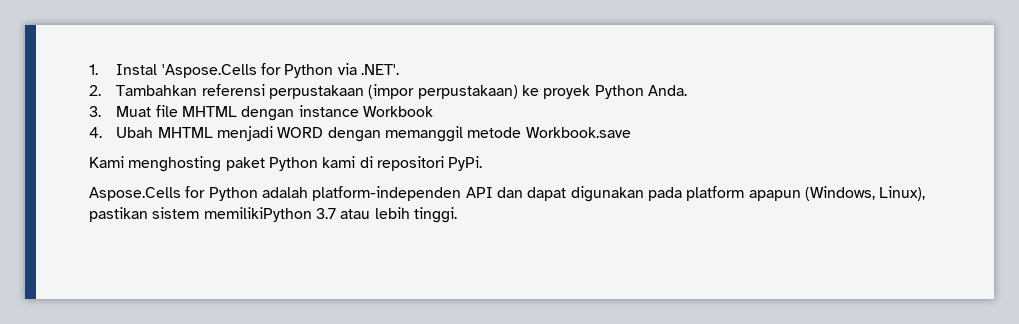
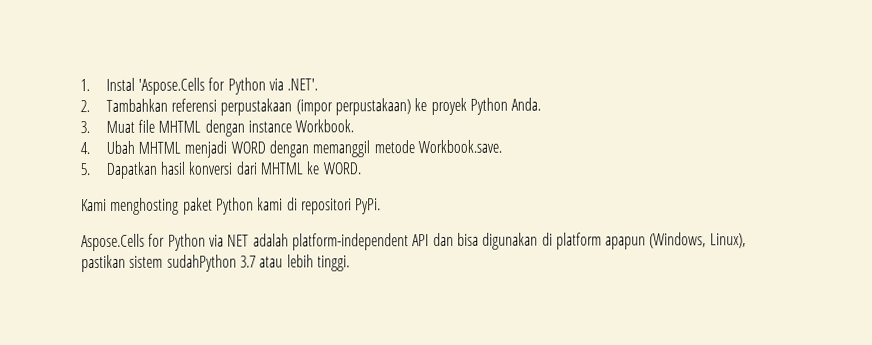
- 3. Muat file MHTML dengan instance Workbook
+ 3. Muat file MHTML dengan instance Workbook.
- 4. Ubah MHTML menjadi WORD dengan memanggil metode Workbook.save
+ 4. Ubah MHTML menjadi WORD dengan memanggil metode Workbook.save.
+ 5. Dapatkan hasil konversi dari MHTML ke WORD.
- Aspose.Cells for Python adalah platform-independen API dan dapat digunakan pada platform apapun (Windows, Linux), pastikan sistem memilikiPython 3.7 atau lebih tinggi.
+ Aspose.Cells for Python via NET adalah platform-independent API dan bisa digunakan di platform apapun (Windows, Linux), pastikan sistem sudahPython 3.7 atau lebih tinggi.

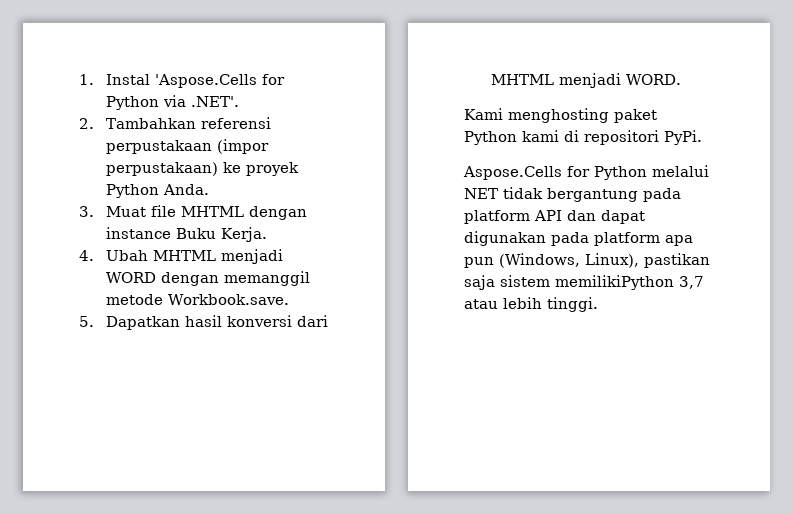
- 3. Muat file MHTML dengan instance Workbook.
+ 3. Muat file MHTML dengan instance Buku Kerja.
- 5. Dapatkan hasil konversi dari MHTML ke WORD.
+ 5. Dapatkan hasil konversi dari MHTML menjadi WORD.
- Aspose.Cells for Python via NET adalah platform-independent API dan bisa digunakan di platform apapun (Windows, Linux), pastikan sistem sudahPython 3.7 atau lebih tinggi.
+ Aspose.Cells for Python melalui NET tidak bergantung pada platform API dan dapat digunakan pada platform apa pun (Windows, Linux), pastikan saja sistem memilikiPython 3,7 atau lebih tinggi.

